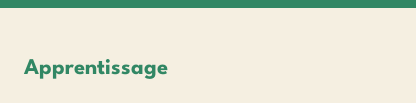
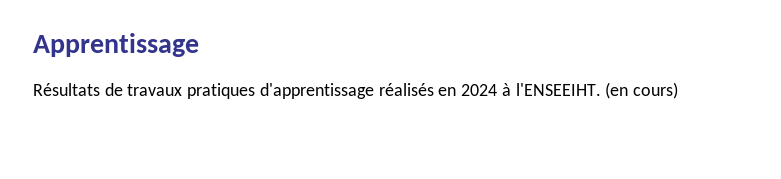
+ Résultats de travaux pratiques d'apprentissage réalisés en 2024 à l'ENSEEIHT. (en cours)

